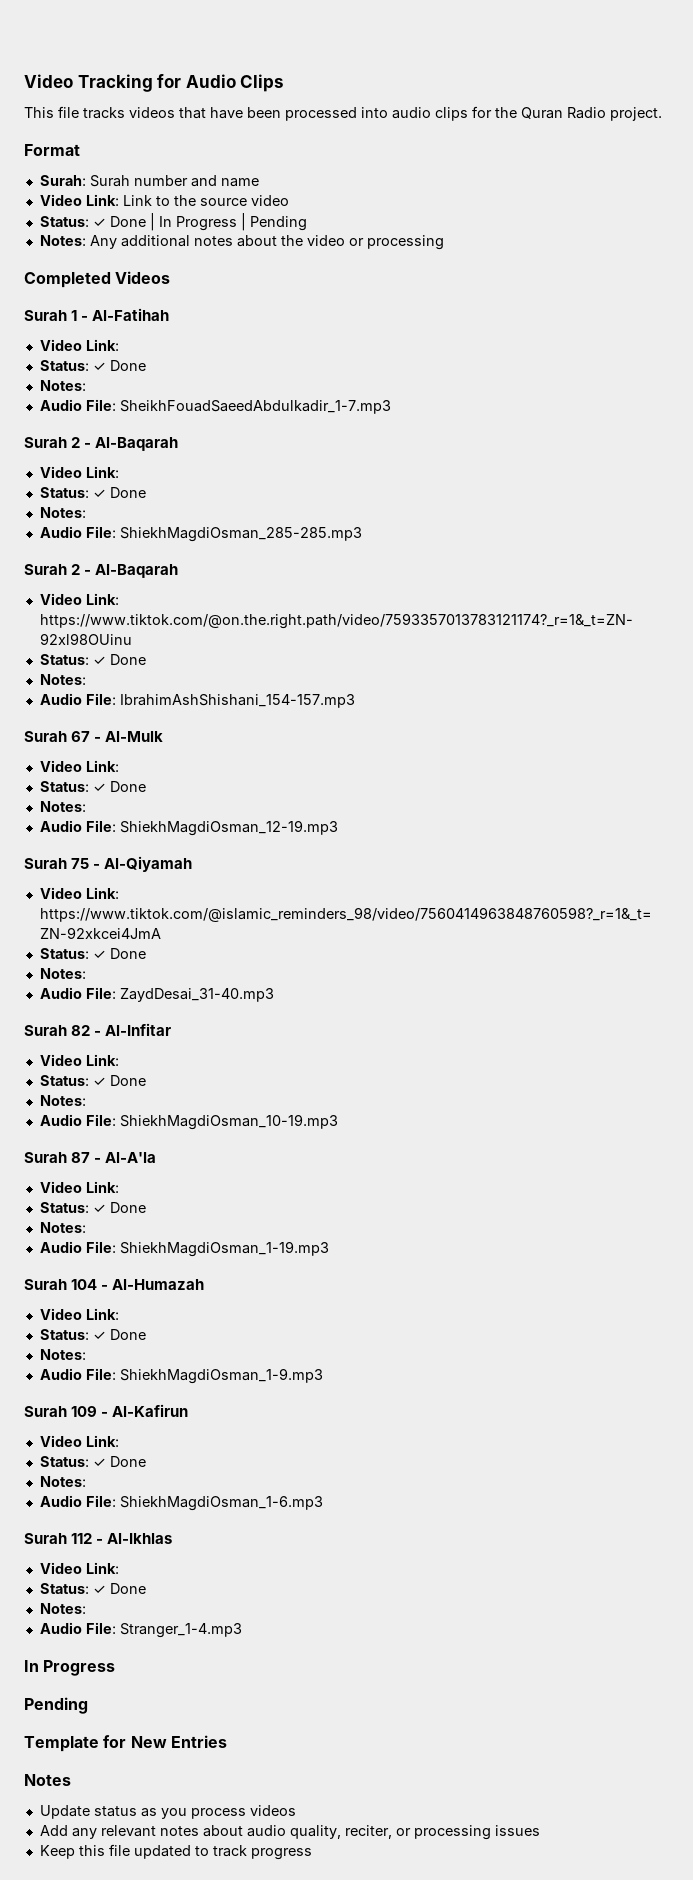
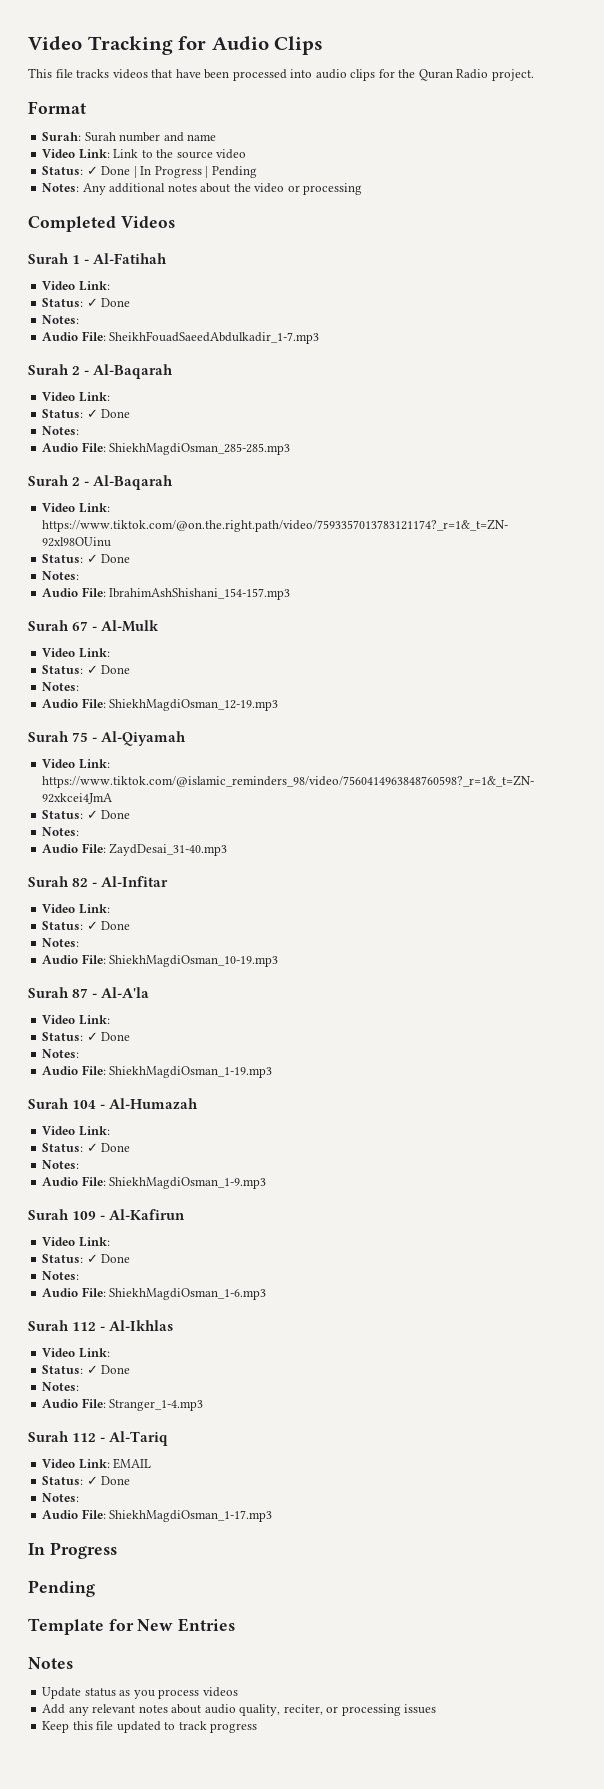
+ Surah 112 - Al-Tariq
+ Video Link: EMAIL
+ Status: ✓ Done
+ Notes:
+ Audio File: ShiekhMagdiOsman_1-17.mp3

